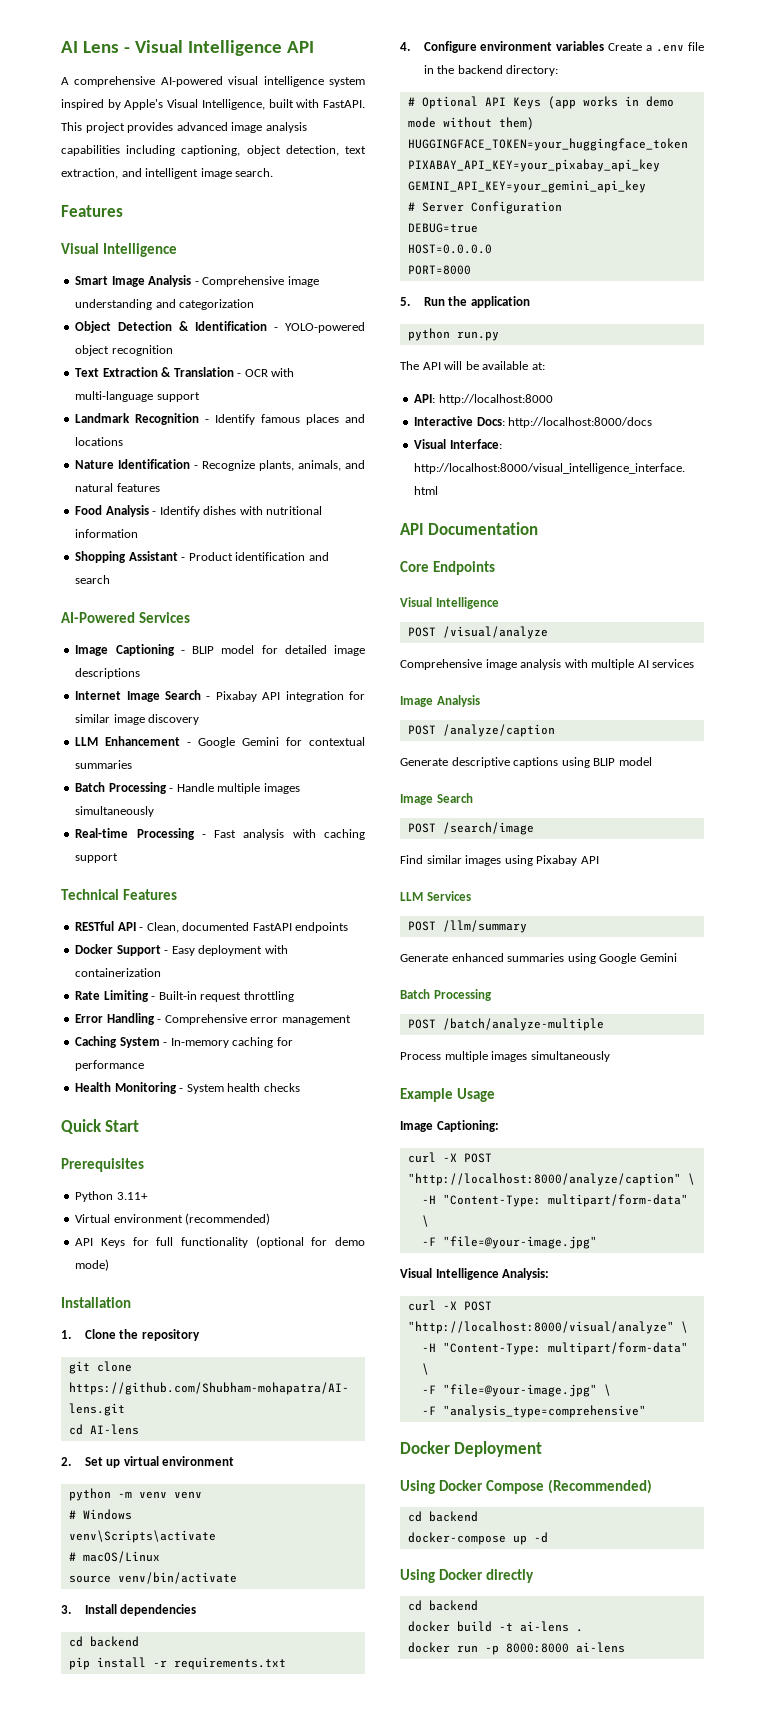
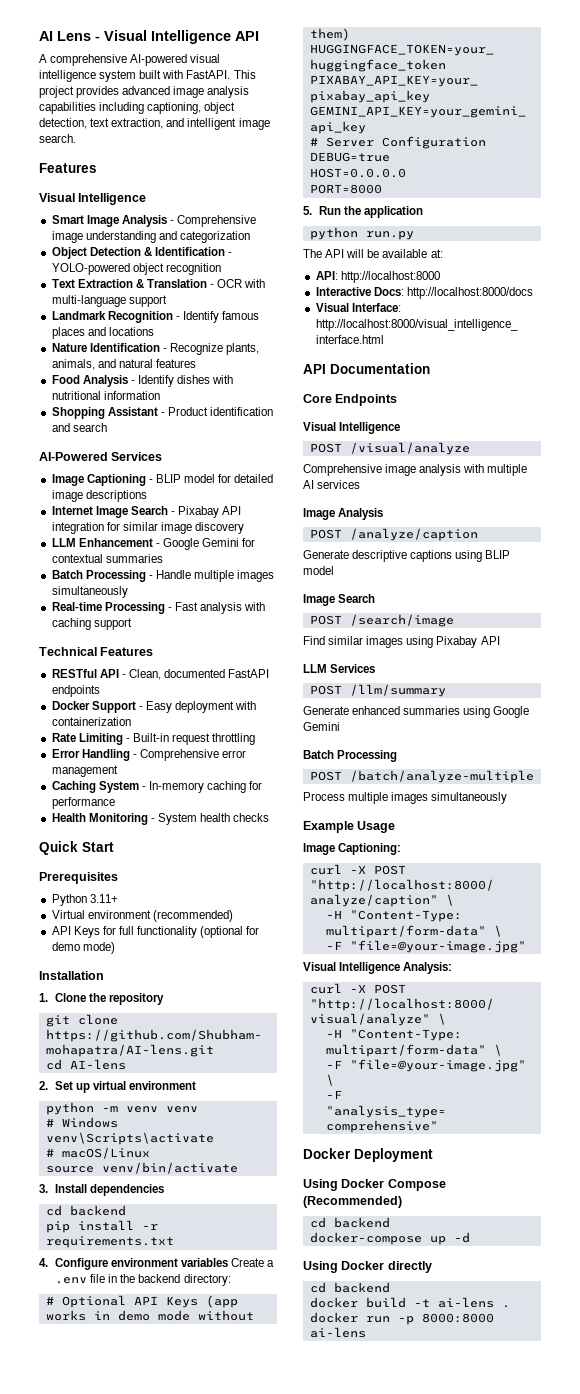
- A comprehensive AI-powered visual intelligence system inspired by Apple's Visual Intelligence, built with FastAPI.
+ A comprehensive AI-powered visual intelligence system built with FastAPI.

